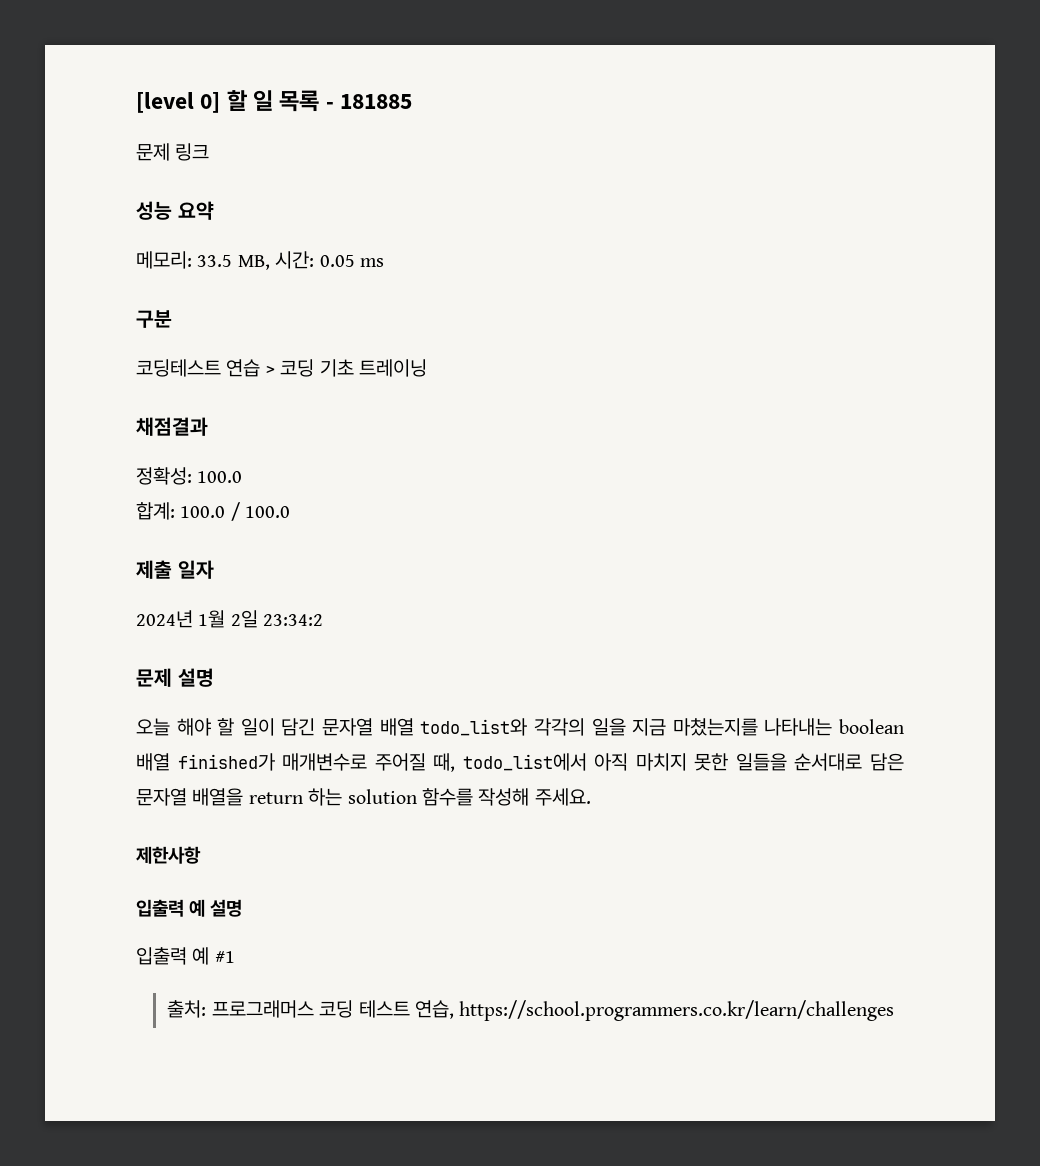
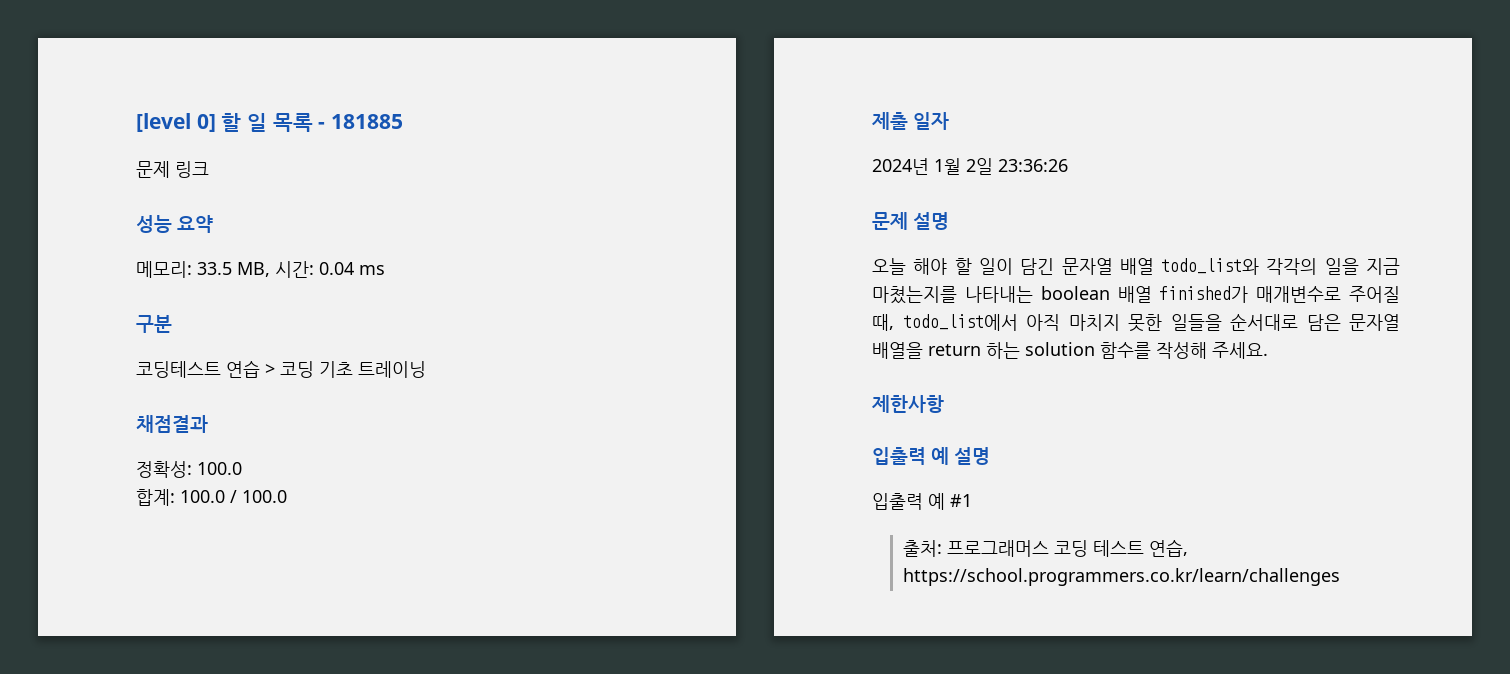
- 메모리: 33.5 MB, 시간: 0.05 ms
+ 메모리: 33.5 MB, 시간: 0.04 ms
- 2024년 1월 2일 23:34:2
+ 2024년 1월 2일 23:36:26

